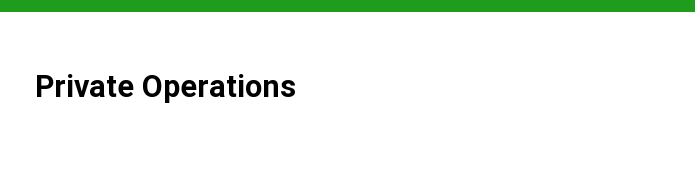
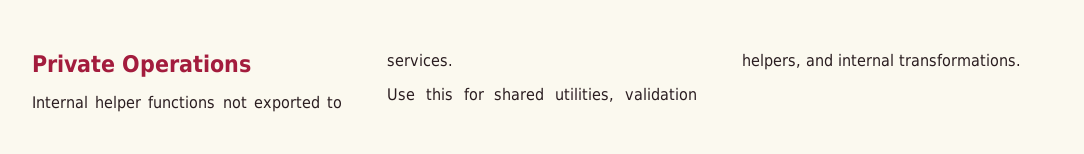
+ Internal helper functions not exported to services.
+ Use this for shared utilities, validation helpers, and internal transformations.

